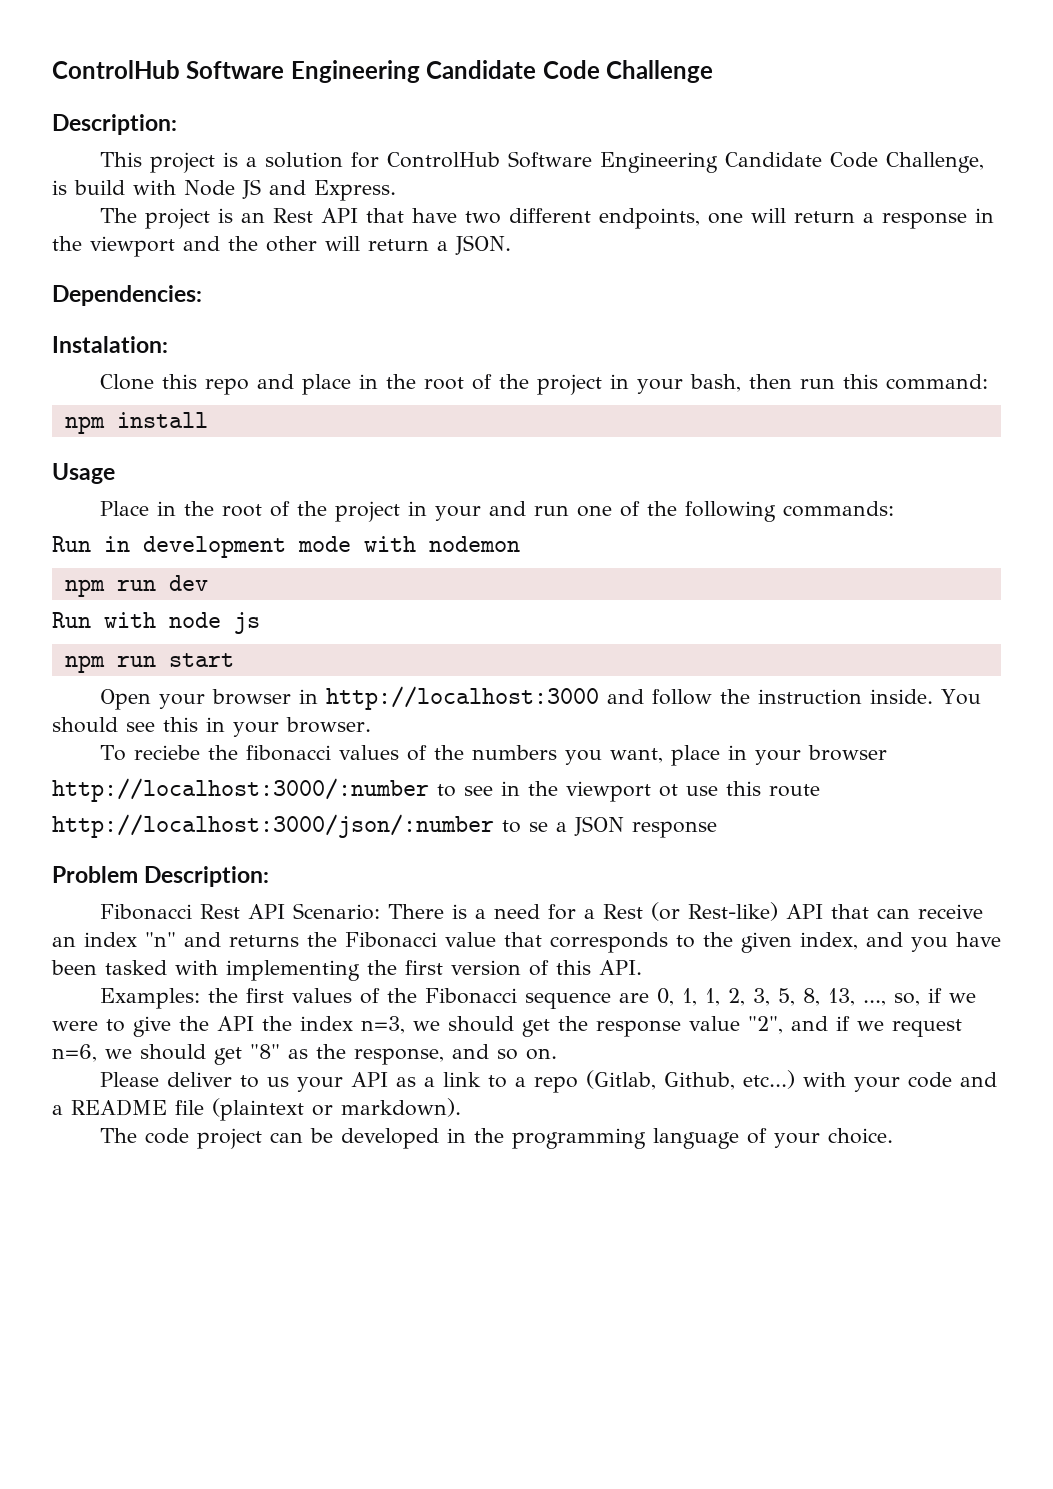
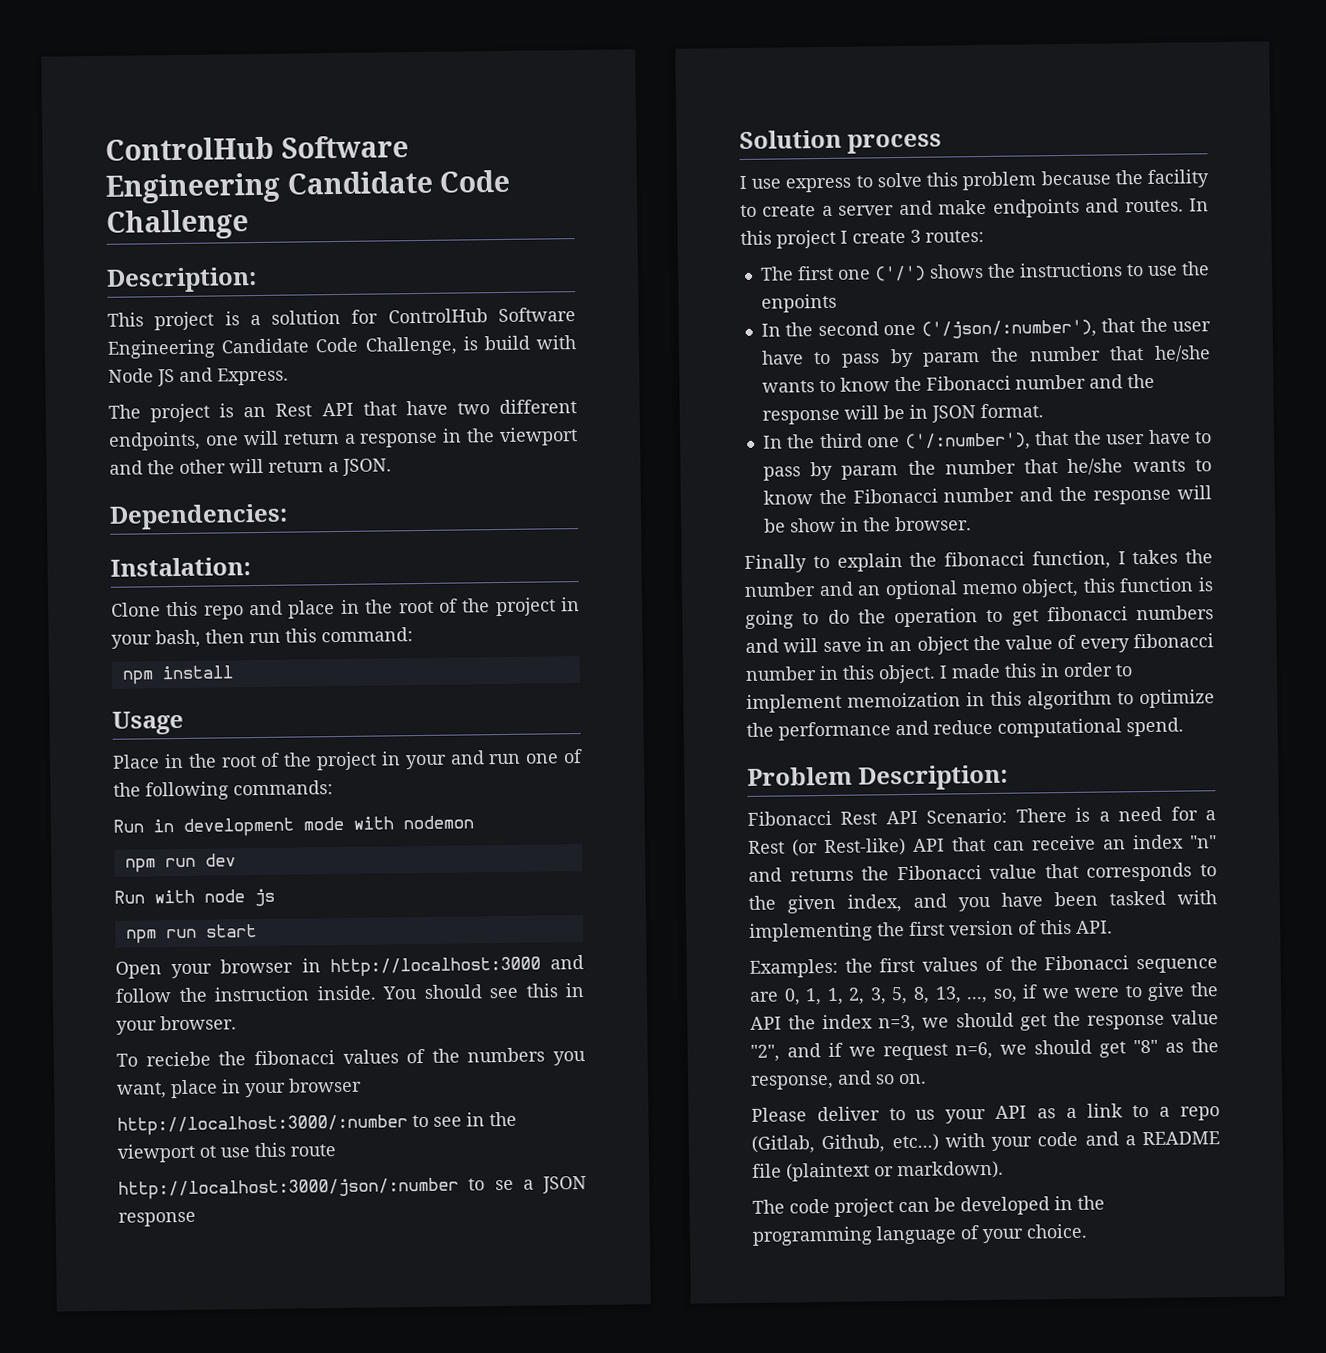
+ Solution process
+ I use express to solve this problem because the facility to create a server and make endpoints and routes. In this project I create 3 routes:
+ The first one ('/') shows the instructions to use the enpoints
+ In the second one ('/json/:number'), that the user have to pass by param the number that he/she wants to know the Fibonacci number and the response will be in JSON format.
+ In the third one ('/:number'), that the user have to pass by param the number that he/she wants to know the Fibonacci number and the response will be show in the browser.
+ Finally to explain the fibonacci function, I takes the number and an optional memo object, this function is going to do the operation to get fibonacci numbers and will save in an object the value of every fibonacci number in this object. I made this in order to implement memoization in this algorithm to optimize the performance and reduce computational spend.

